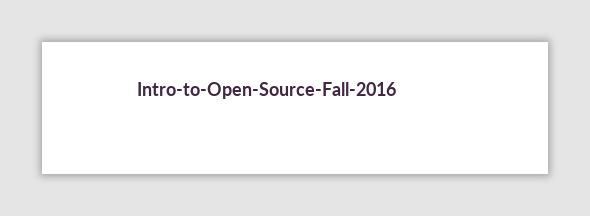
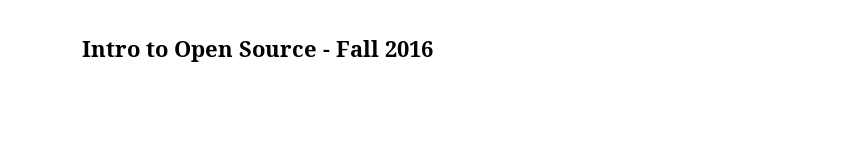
- Intro-to-Open-Source-Fall-2016
+ Intro to Open Source - Fall 2016

